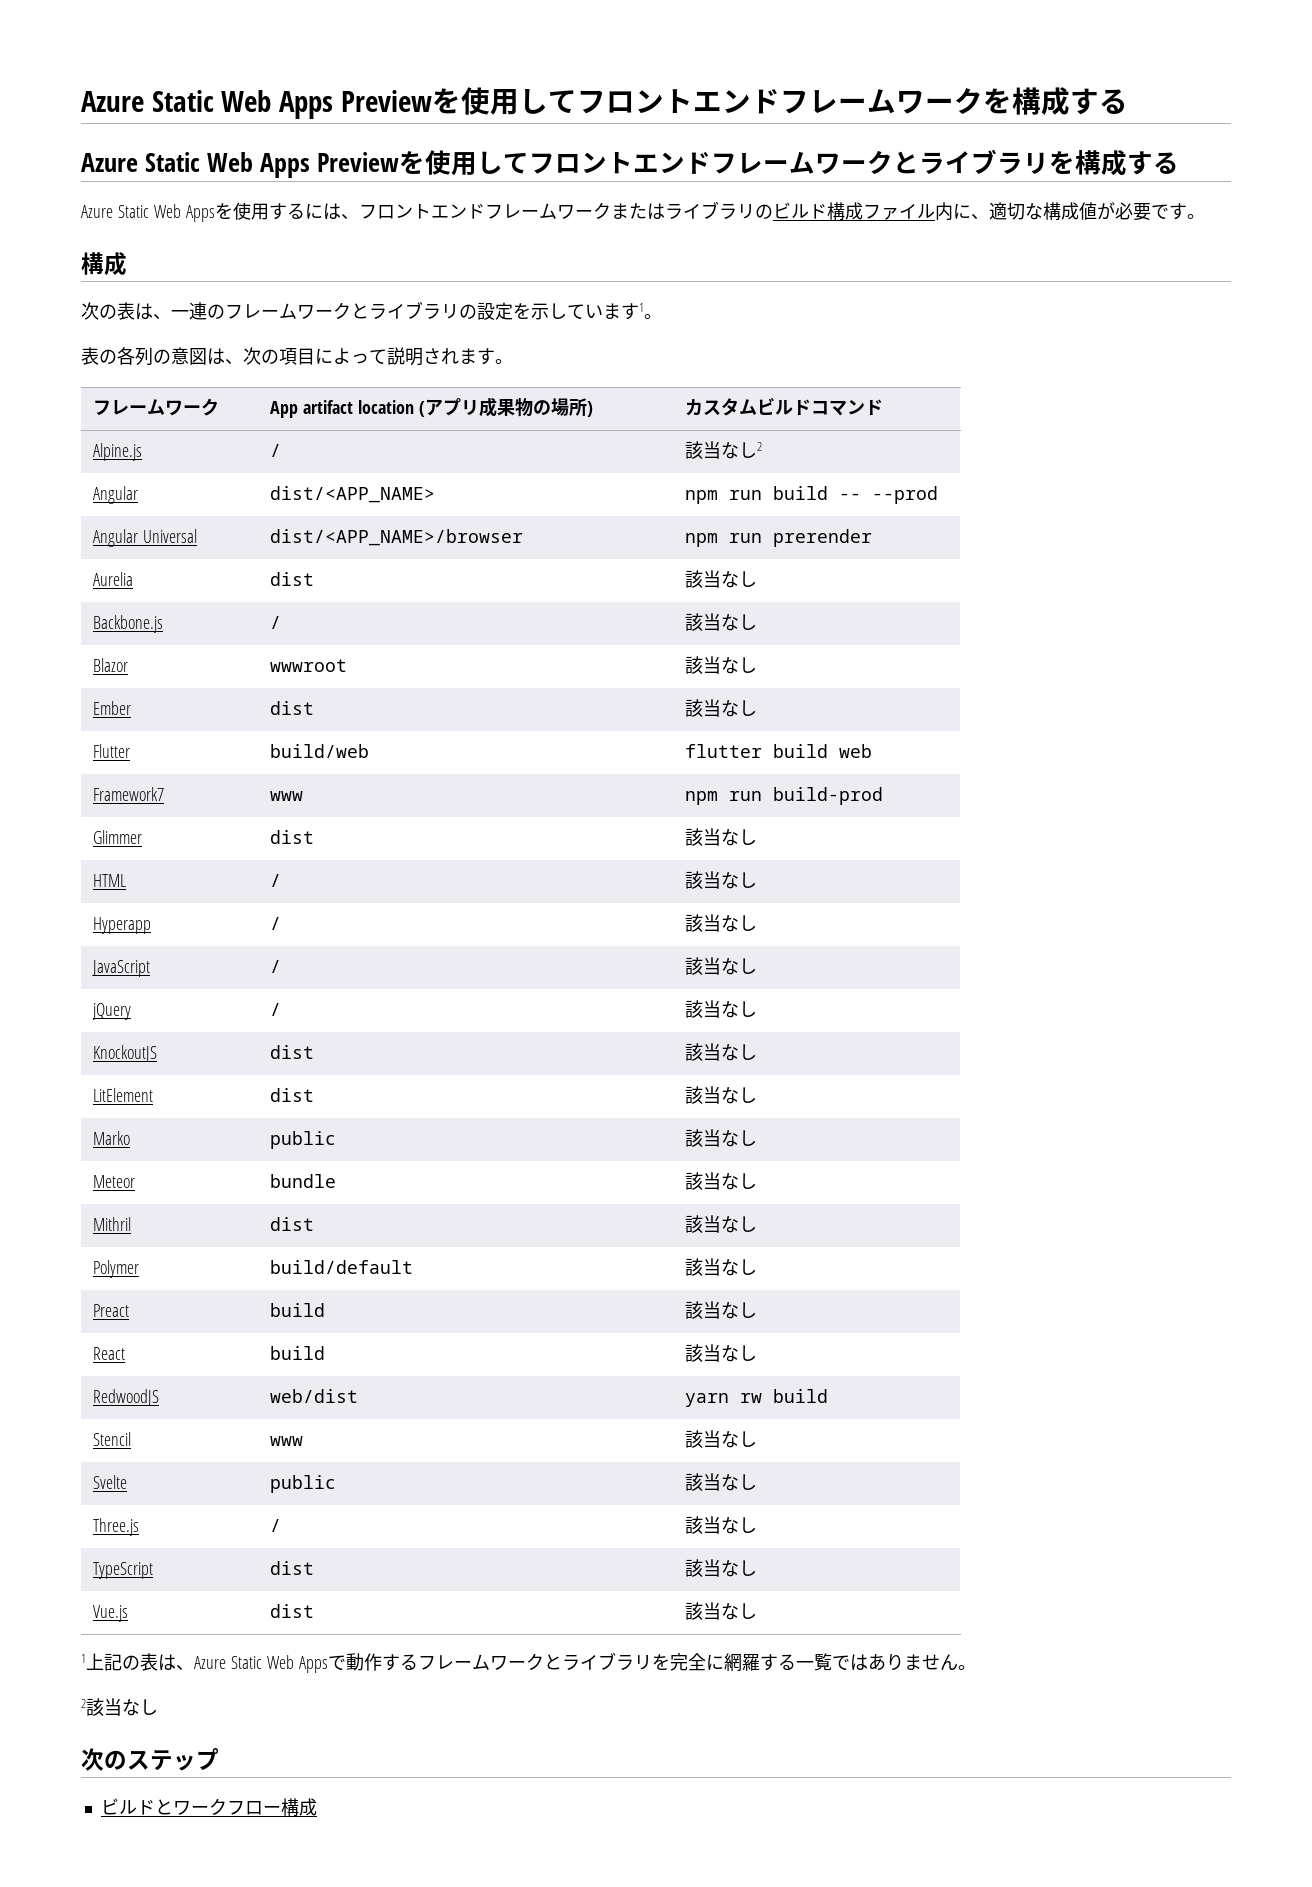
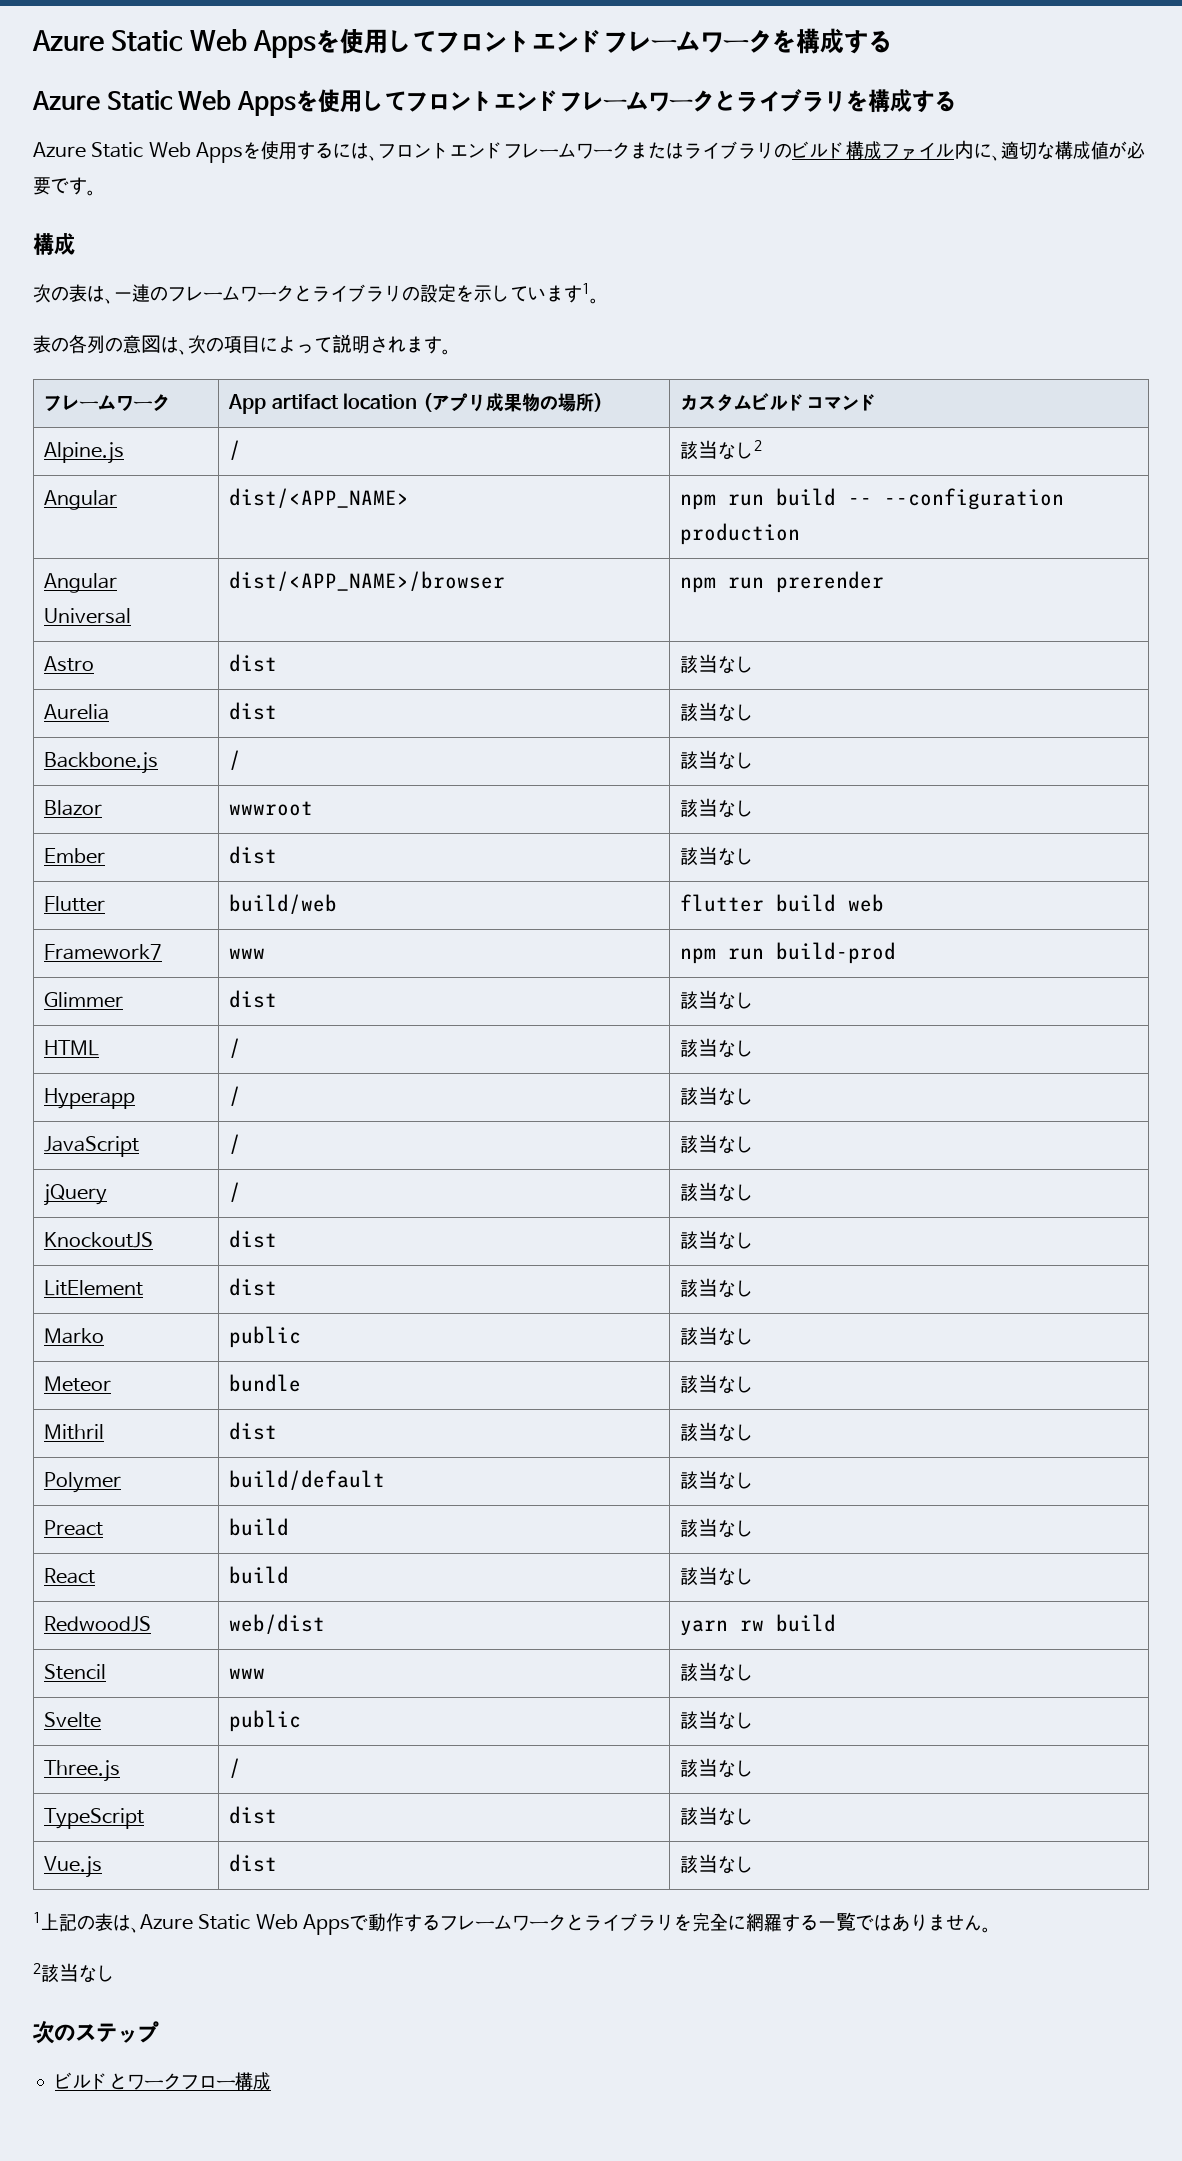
- Azure Static Web Apps Previewを使用してフロントエンドフレームワークを構成する
+ Azure Static Web Appsを使用してフロントエンドフレームワークを構成する
- Azure Static Web Apps Previewを使用してフロントエンドフレームワークとライブラリを構成する
+ Azure Static Web Appsを使用してフロントエンドフレームワークとライブラリを構成する
- Angular | dist/<APP_NAME> | npm run build -- --prod
+ Angular | dist/<APP_NAME> | npm run build -- --configuration production
+ Astro | dist | 該当なし

